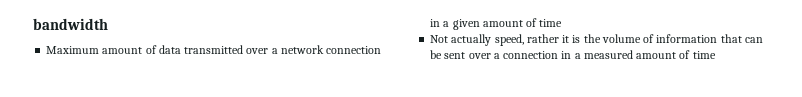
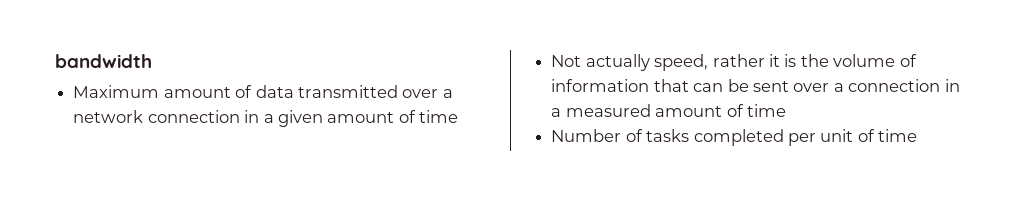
+ Number of tasks completed per unit of time

